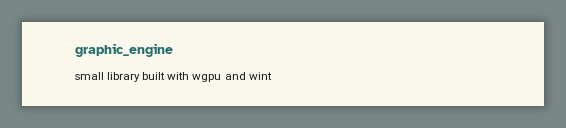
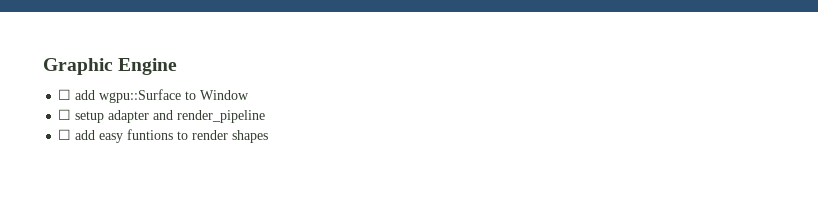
- graphic_engine
- small library built with wgpu and wint
+ Graphic Engine
+ ☐ add wgpu::Surface to Window
+ ☐ setup adapter and render_pipeline
+ ☐ add easy funtions to render shapes

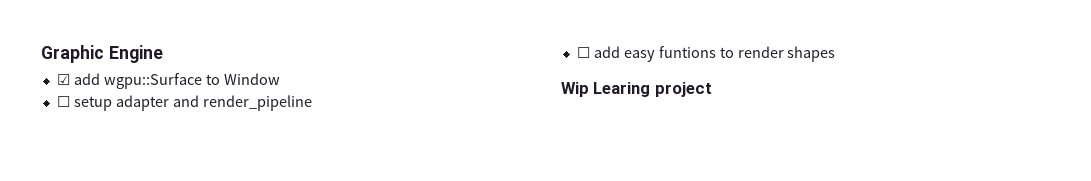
- ☐ add wgpu::Surface to Window
+ ☑ add wgpu::Surface to Window
+ Wip Learing project

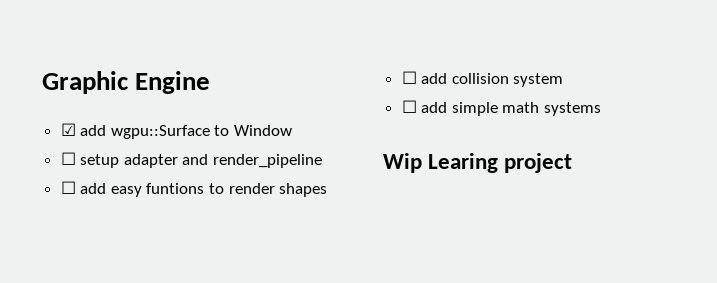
+ ☐ add collision system
+ ☐ add simple math systems

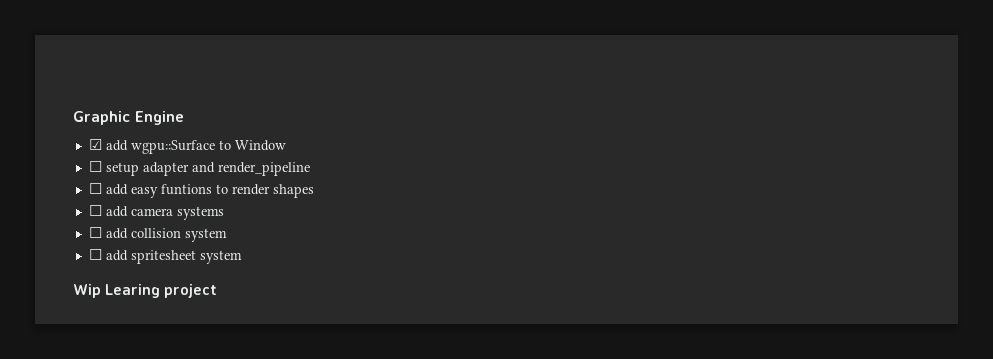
+ ☐ add camera systems
- ☐ add simple math systems
+ ☐ add spritesheet system

